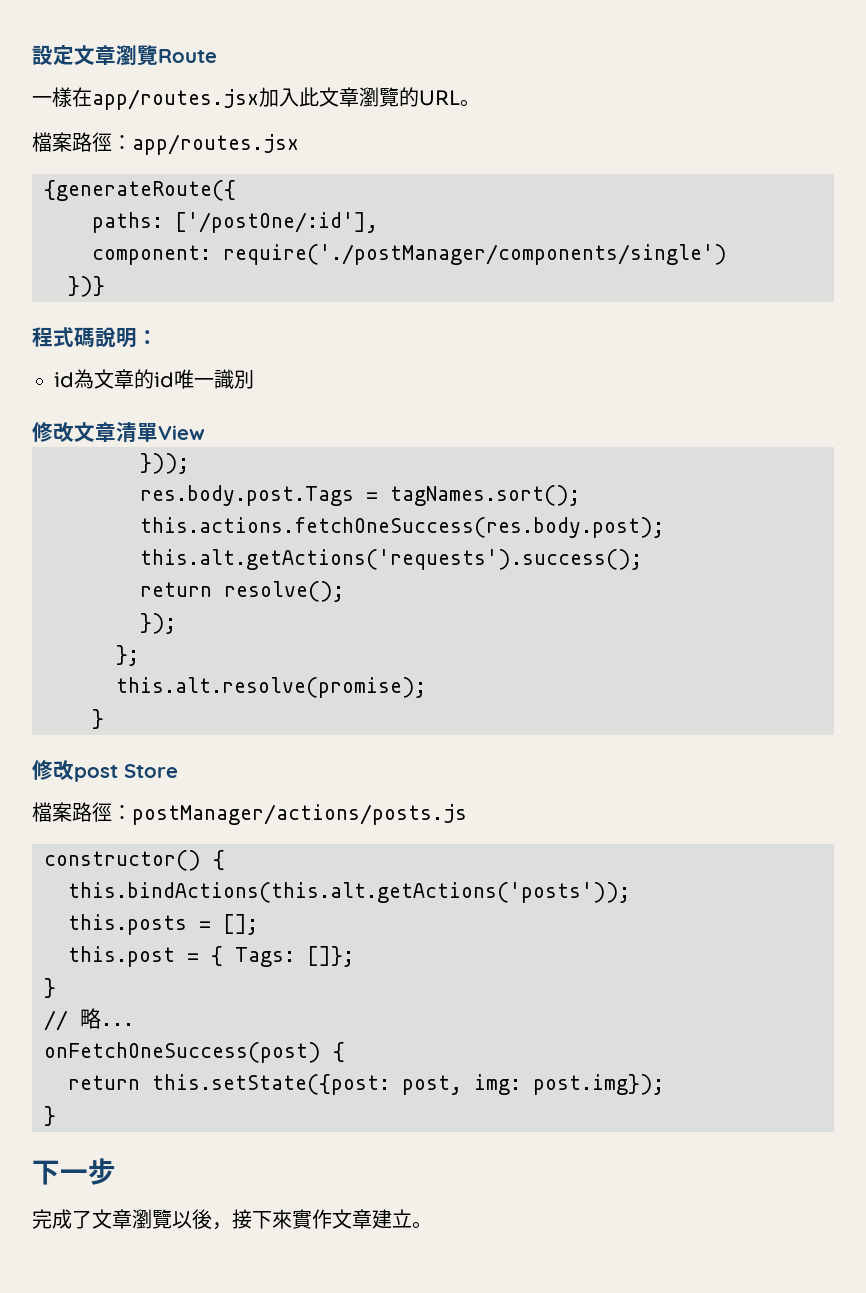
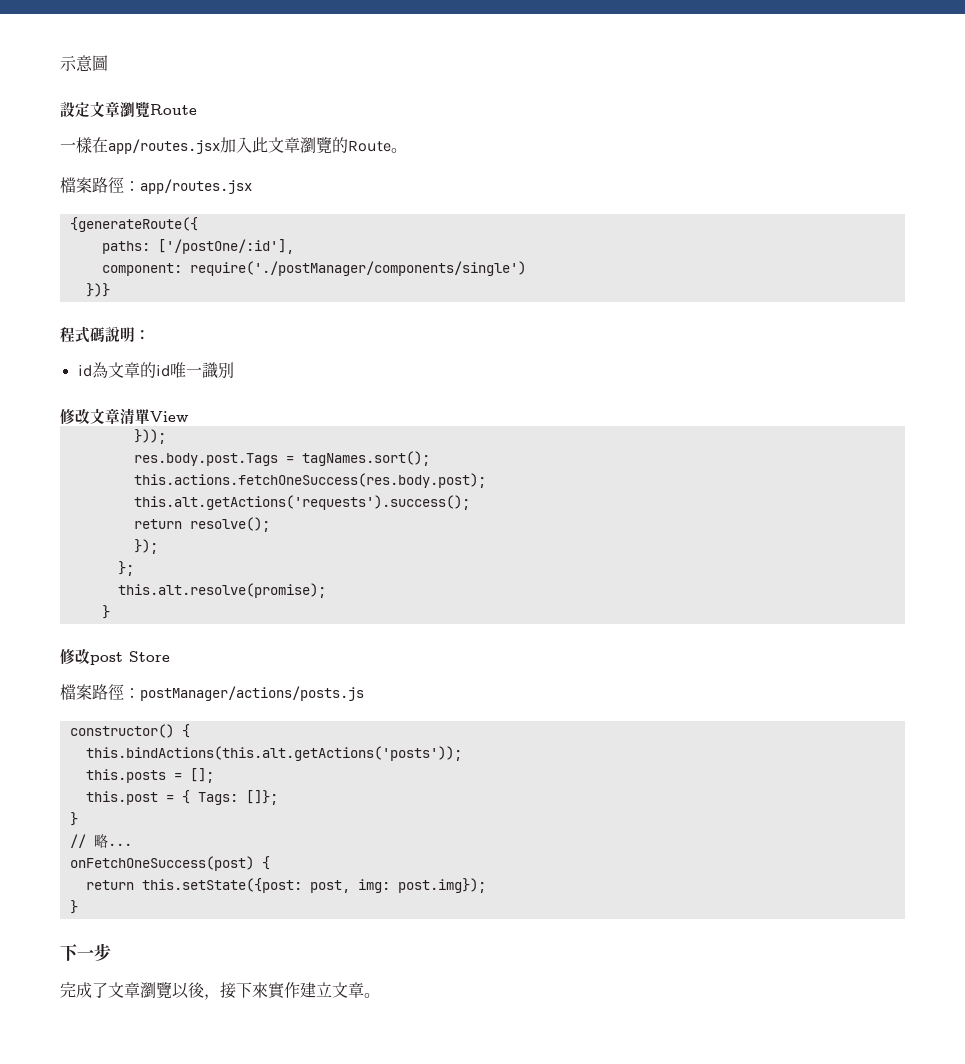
+ 示意圖
- 一樣在app/routes.jsx加入此文章瀏覽的URL。
+ 一樣在app/routes.jsx加入此文章瀏覽的Route。
- 完成了文章瀏覽以後，接下來實作文章建立。
+ 完成了文章瀏覽以後，接下來實作建立文章。

